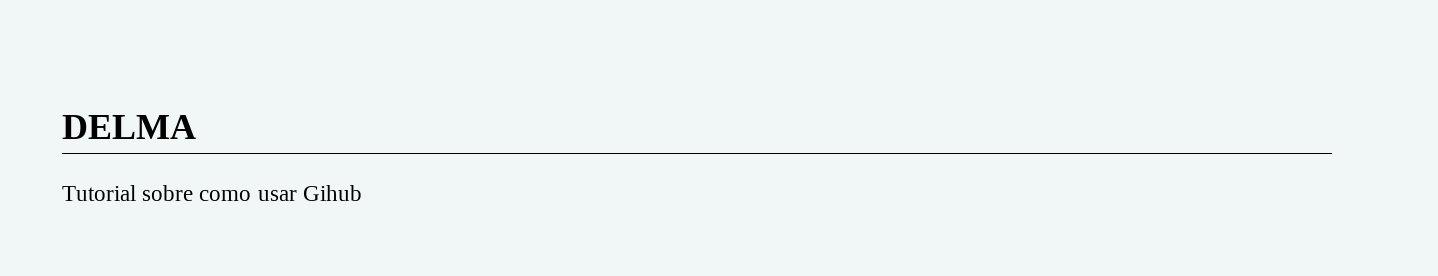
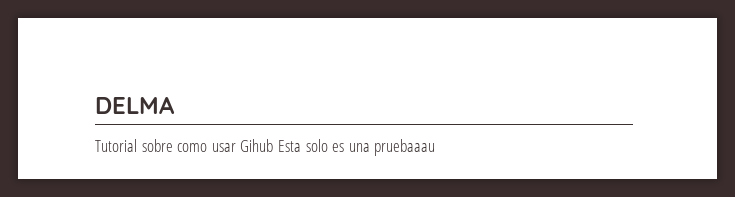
- Tutorial sobre como usar Gihub
+ Tutorial sobre como usar Gihub Esta solo es una pruebaaau

